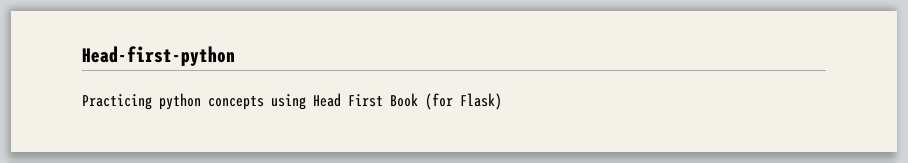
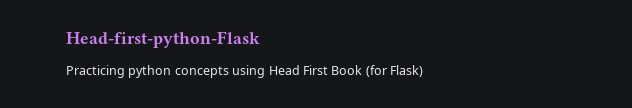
- Head-first-python
+ Head-first-python-Flask

